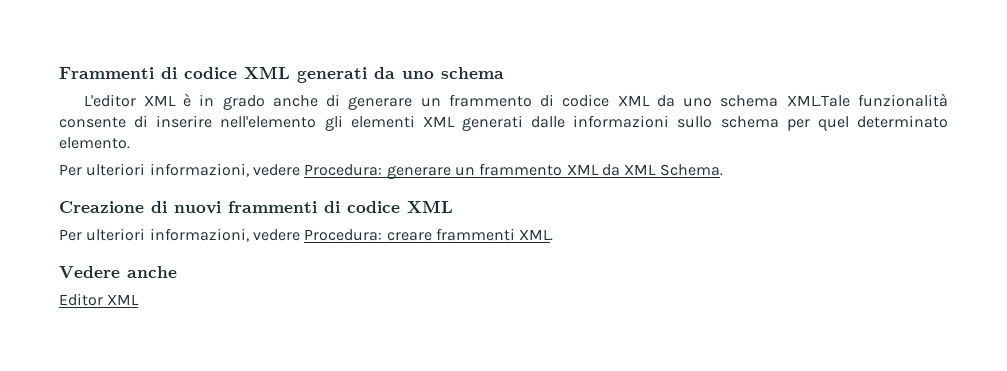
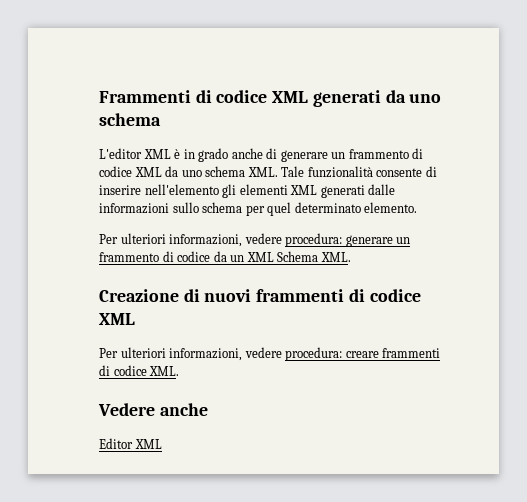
- L'editor XML è in grado anche di generare un frammento di codice XML da uno schema XML.Tale funzionalità consente di inserire nell'elemento gli elementi XML generati dalle informazioni sullo schema per quel determinato elemento.
+ L'editor XML è in grado anche di generare un frammento di codice XML da uno schema XML. Tale funzionalità consente di inserire nell'elemento gli elementi XML generati dalle informazioni sullo schema per quel determinato elemento.
- Per ulteriori informazioni, vedere Procedura: generare un frammento XML da XML Schema.
+ Per ulteriori informazioni, vedere procedura: generare un frammento di codice da un XML Schema XML.
- Per ulteriori informazioni, vedere Procedura: creare frammenti XML.
+ Per ulteriori informazioni, vedere procedura: creare frammenti di codice XML.

